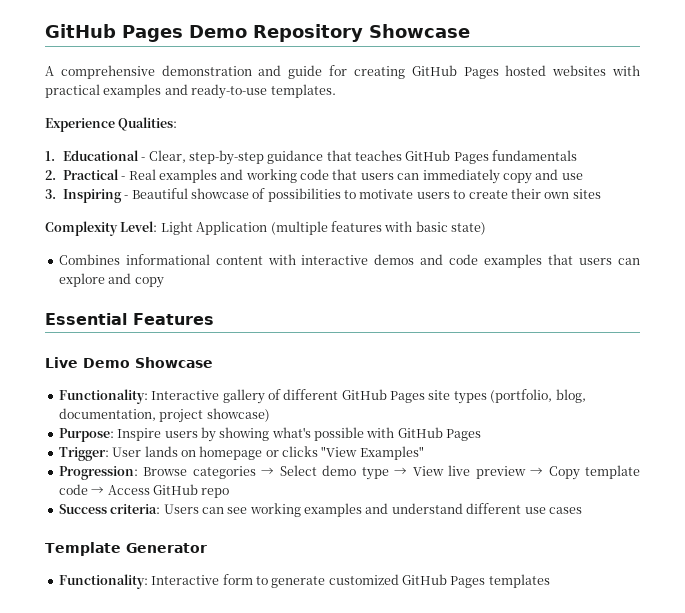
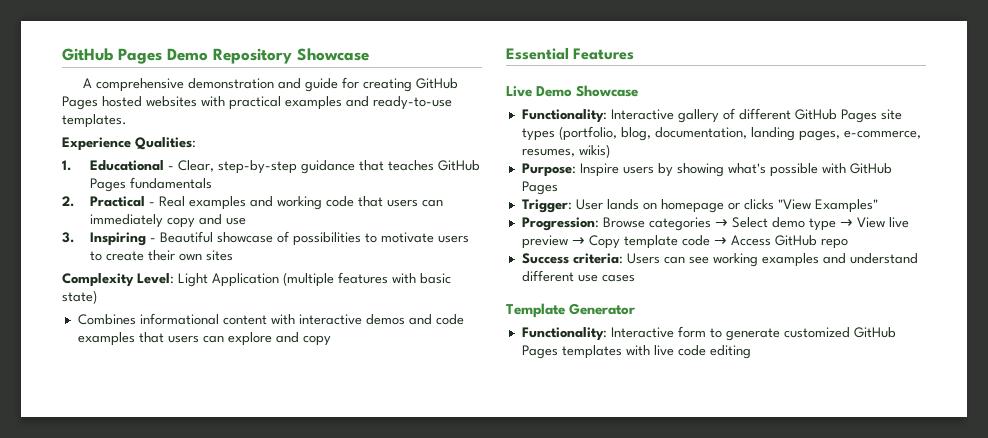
- Functionality: Interactive gallery of different GitHub Pages site types (portfolio, blog, documentation, project showcase)
+ Functionality: Interactive gallery of different GitHub Pages site types (portfolio, blog, documentation, landing pages, e-commerce, resumes, wikis)
- Functionality: Interactive form to generate customized GitHub Pages templates
+ Functionality: Interactive form to generate customized GitHub Pages templates with live code editing

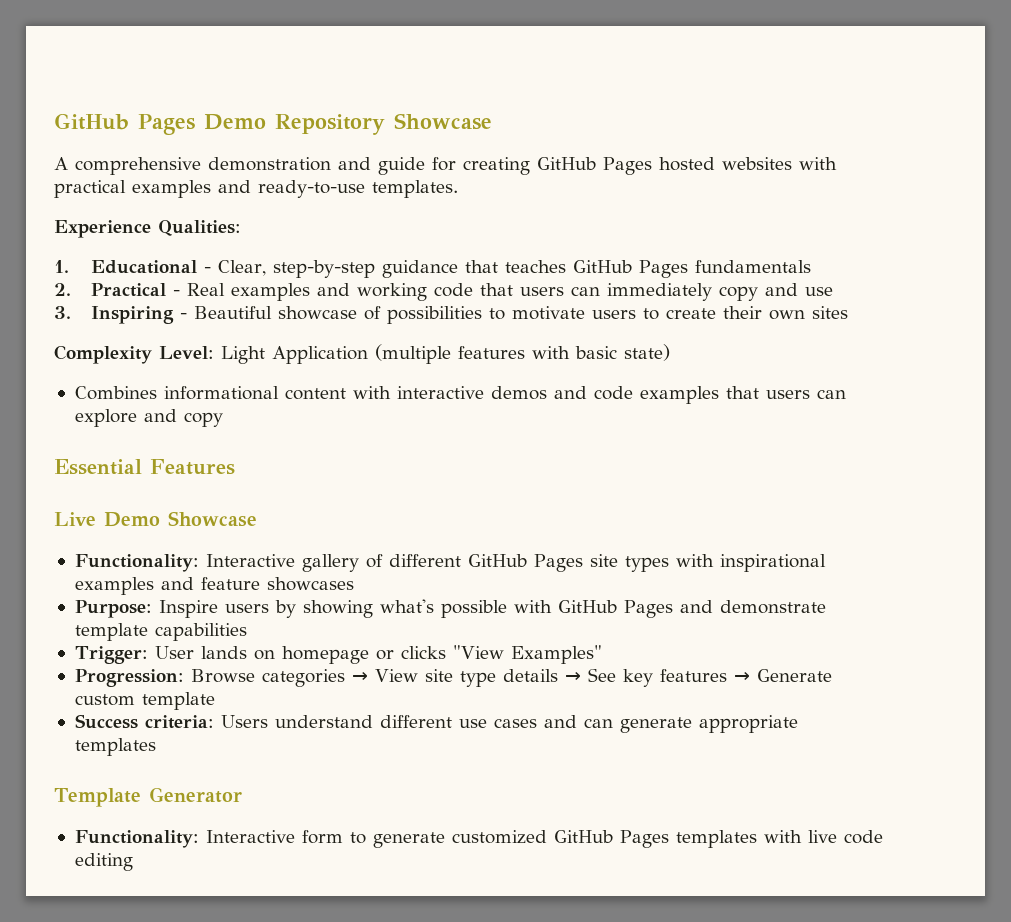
- Functionality: Interactive gallery of different GitHub Pages site types (portfolio, blog, documentation, landing pages, e-commerce, resumes, wikis)
+ Functionality: Interactive gallery of different GitHub Pages site types with inspirational examples and feature showcases
- Purpose: Inspire users by showing what's possible with GitHub Pages
+ Purpose: Inspire users by showing what's possible with GitHub Pages and demonstrate template capabilities
- Progression: Browse categories → Select demo type → View live preview → Copy template code → Access GitHub repo
- Success criteria: Users can see working examples and understand different use cases
+ Progression: Browse categories → View site type details → See key features → Generate custom template
+ Success criteria: Users understand different use cases and can generate appropriate templates

